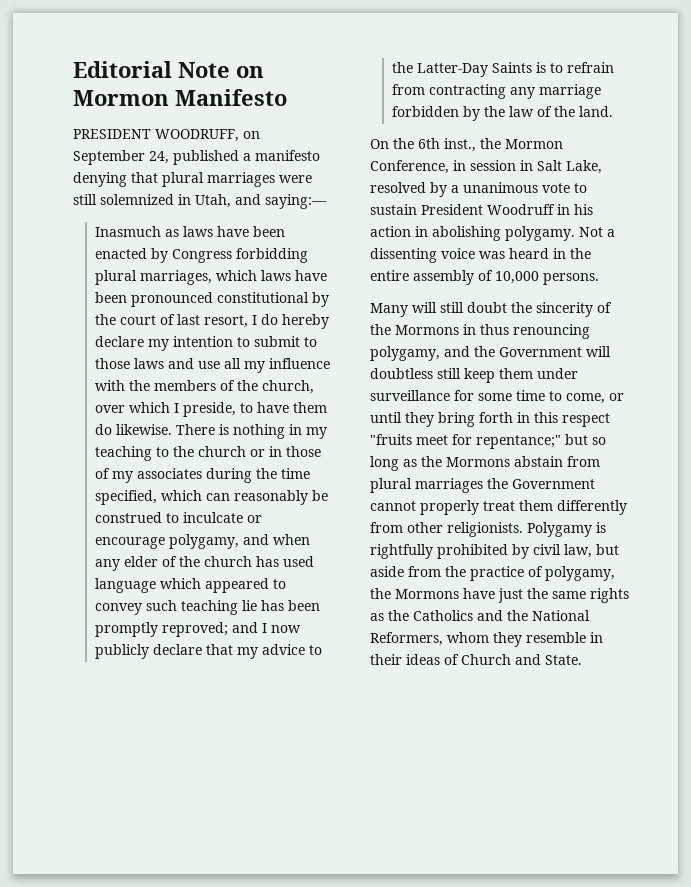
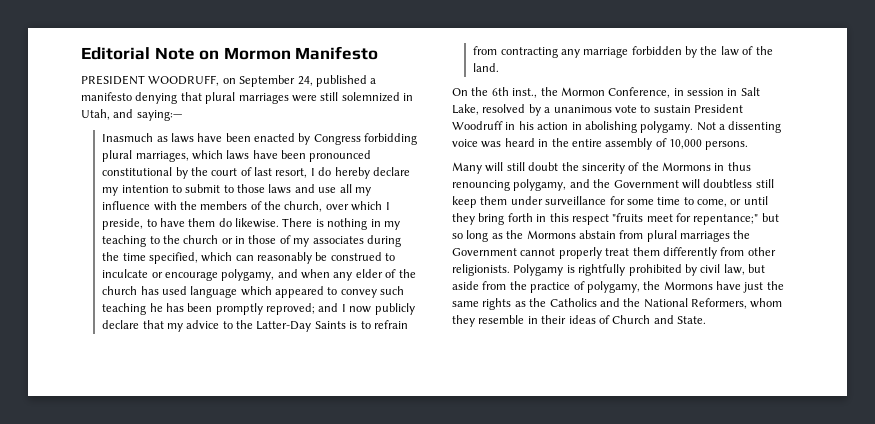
- There is nothing in my teaching to the church or in those of my associates during the time specified, which can reasonably be construed to inculcate or encourage polygamy, and when any elder of the church has used language which appeared to convey such teaching lie has been promptly reproved;
+ There is nothing in my teaching to the church or in those of my associates during the time specified, which can reasonably be construed to inculcate or encourage polygamy, and when any elder of the church has used language which appeared to convey such teaching he has been promptly reproved;

